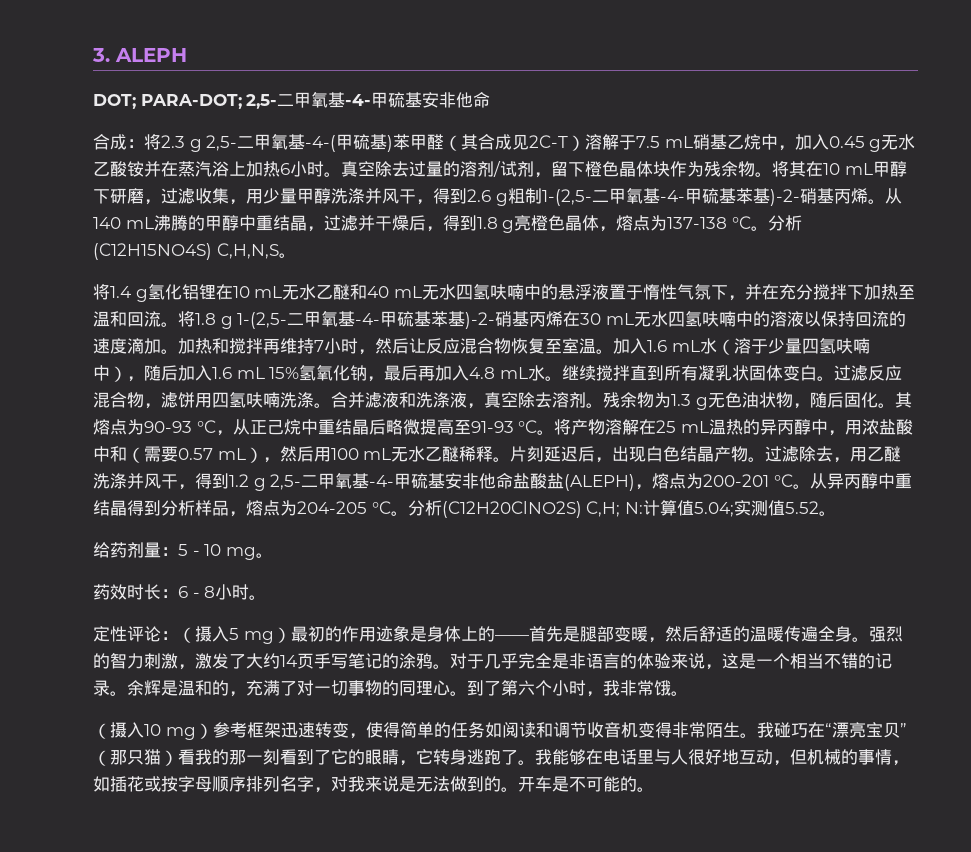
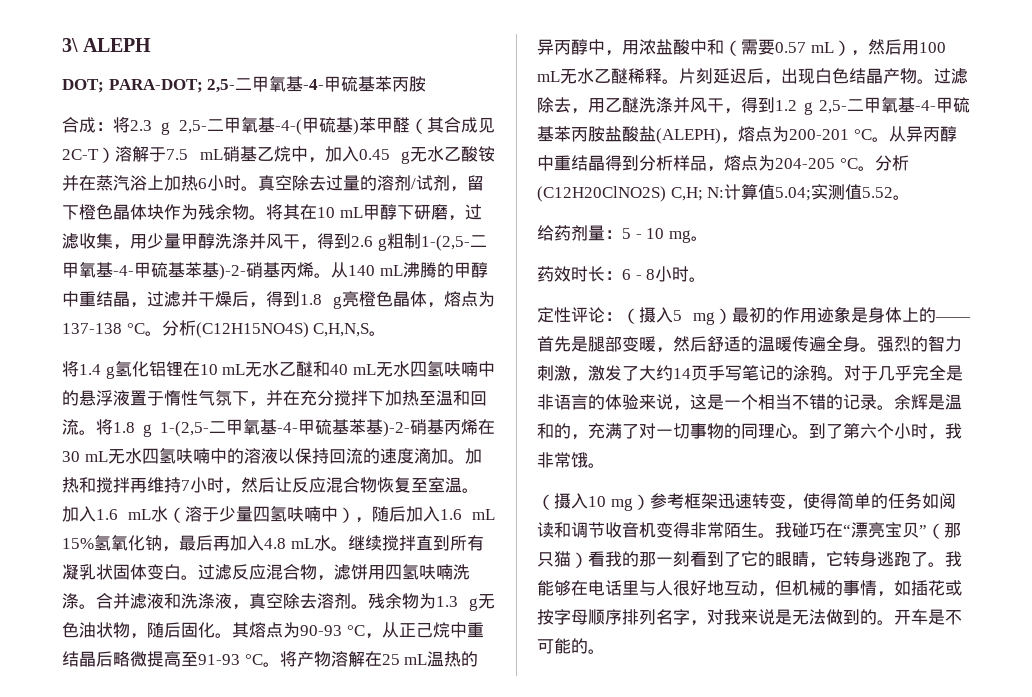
- 3. ALEPH
+ 3\ ALEPH
- DOT; PARA-DOT; 2,5-二甲氧基-4-甲硫基安非他命
+ DOT; PARA-DOT; 2,5-二甲氧基-4-甲硫基苯丙胺
- 过滤除去，用乙醚洗涤并风干，得到1.2 g 2,5-二甲氧基-4-甲硫基安非他命盐酸盐(ALEPH)，熔点为200-201 °C。
+ 过滤除去，用乙醚洗涤并风干，得到1.2 g 2,5-二甲氧基-4-甲硫基苯丙胺盐酸盐(ALEPH)，熔点为200-201 °C。

